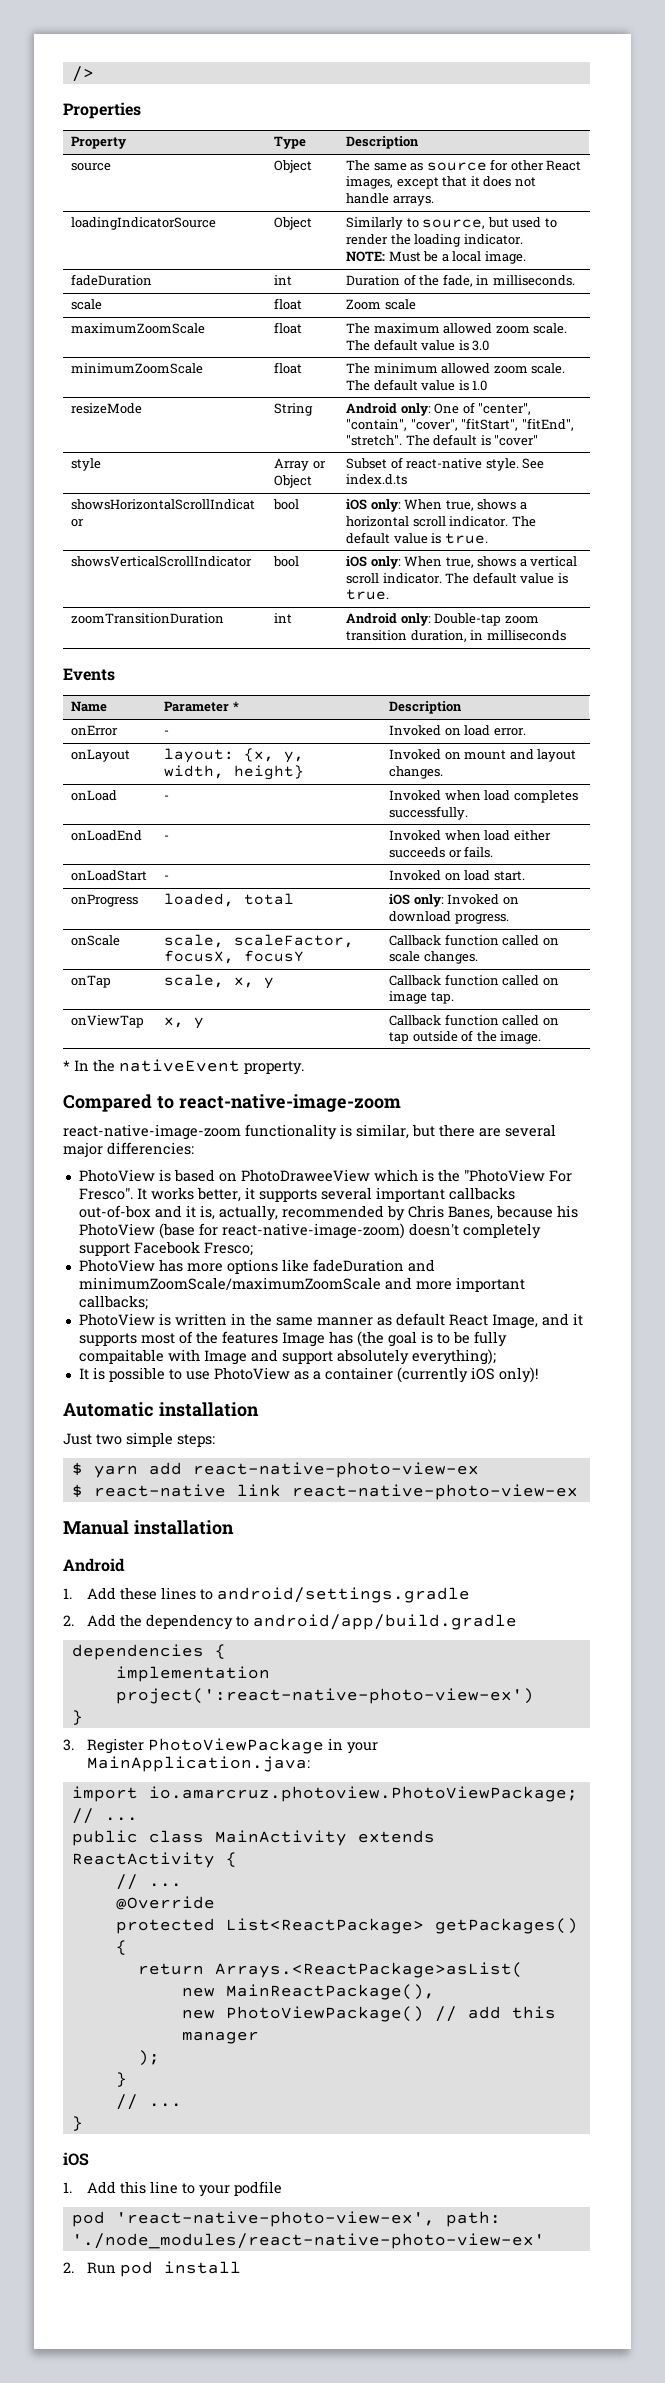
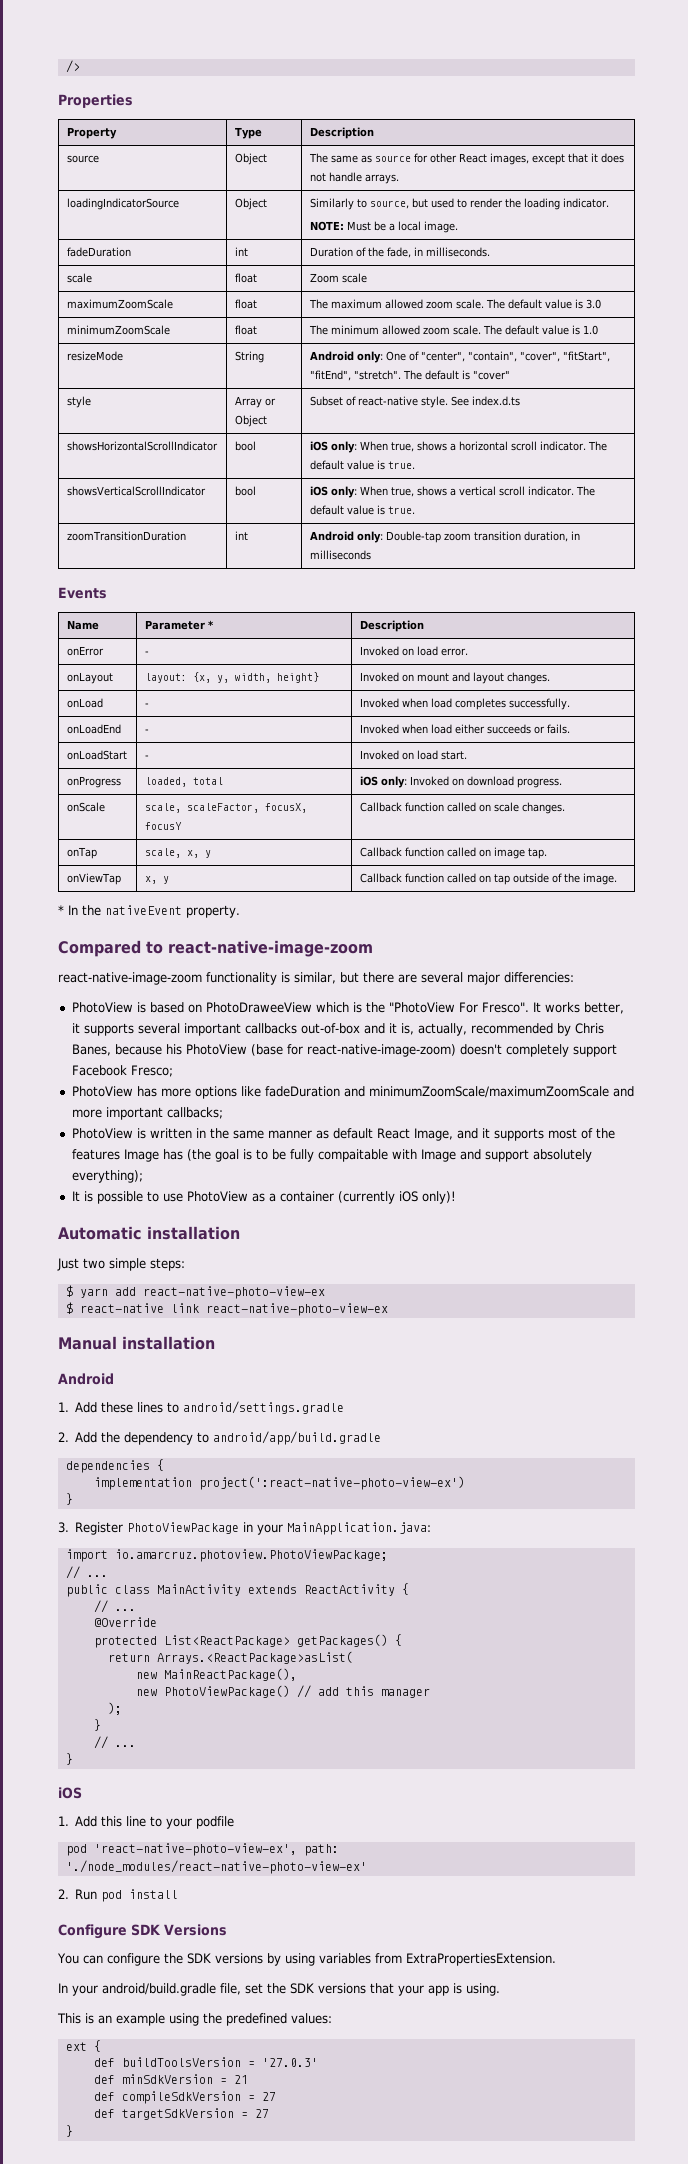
+ Configure SDK Versions
+ You can configure the SDK versions by using variables from ExtraPropertiesExtension.
+ In your android/build.gradle file, set the SDK versions that your app is using.
+ This is an example using the predefined values:
+ ext {
+ def buildToolsVersion = '27.0.3'
+ def minSdkVersion = 21
+ def compileSdkVersion = 27
+ def targetSdkVersion = 27
+ }

